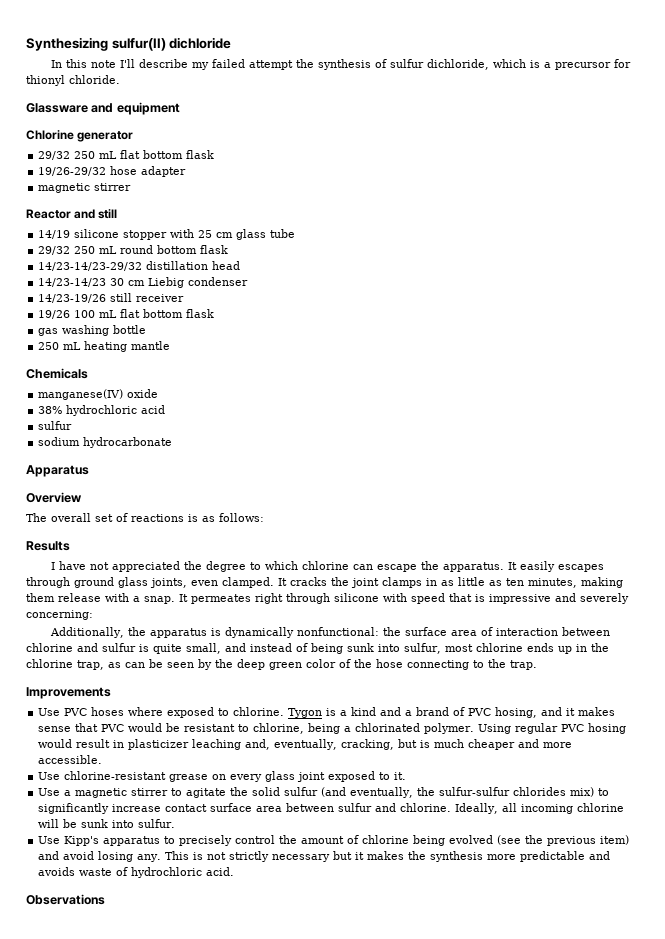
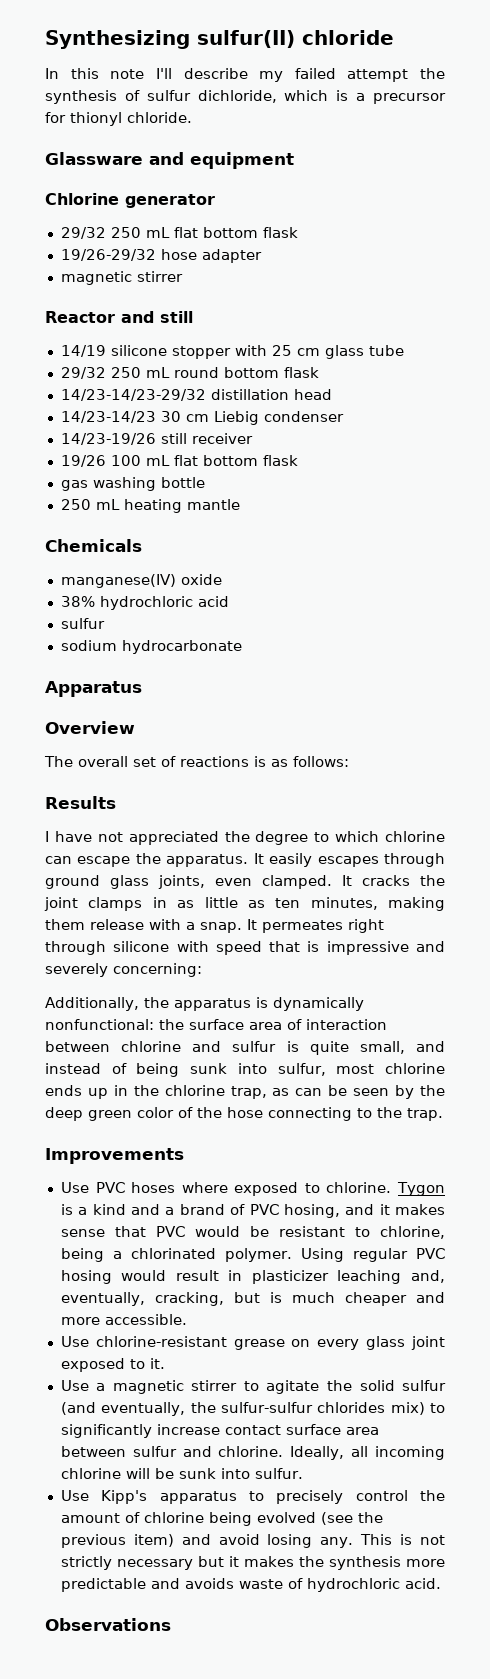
- Synthesizing sulfur(II) dichloride
+ Synthesizing sulfur(II) chloride

